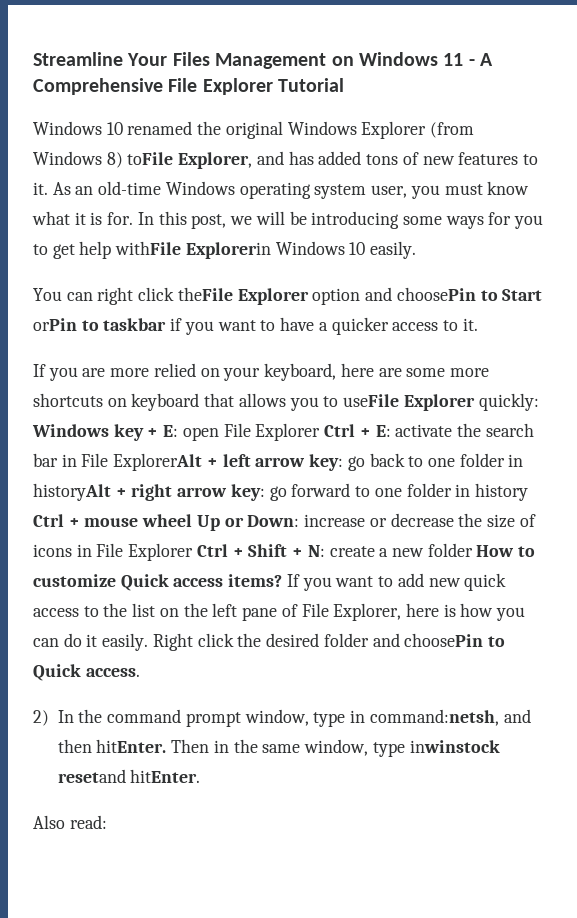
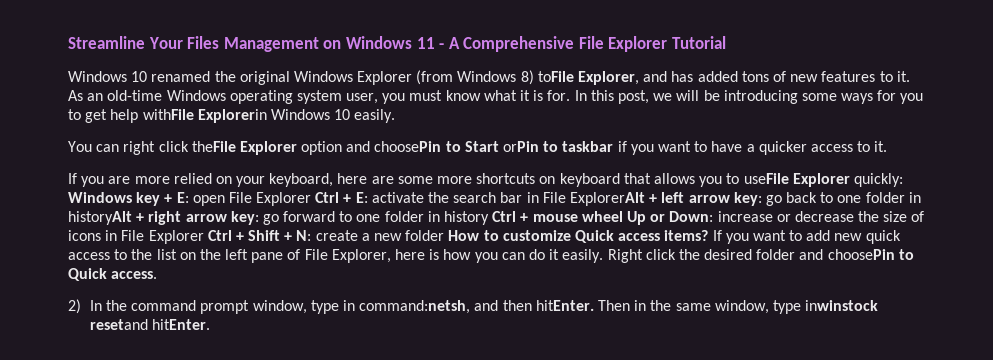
- Also read:

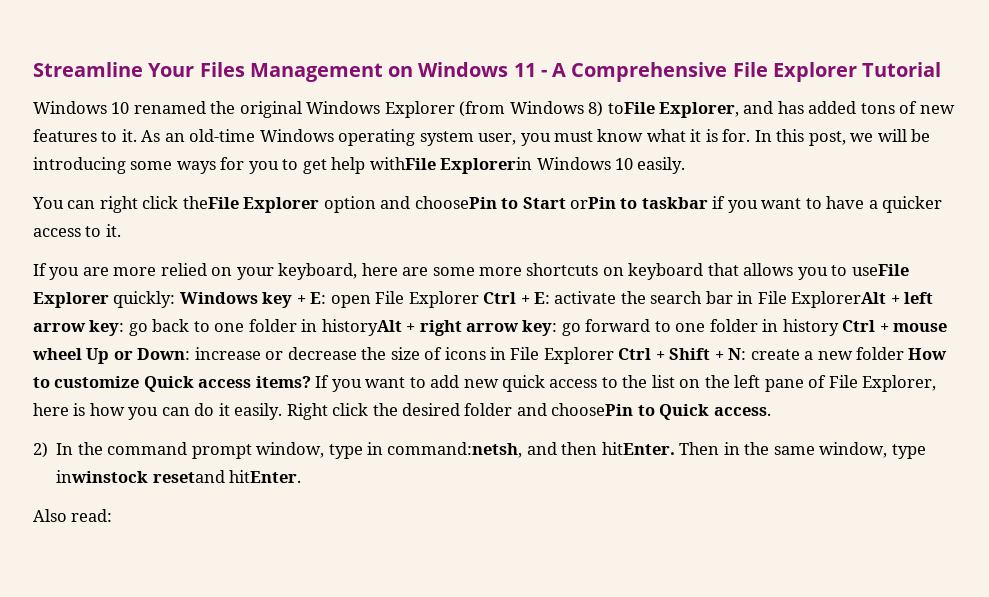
+ Also read:

